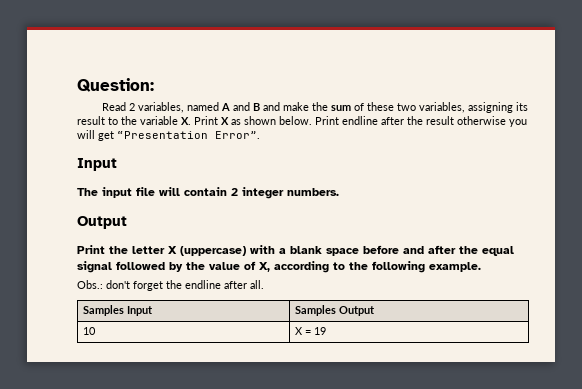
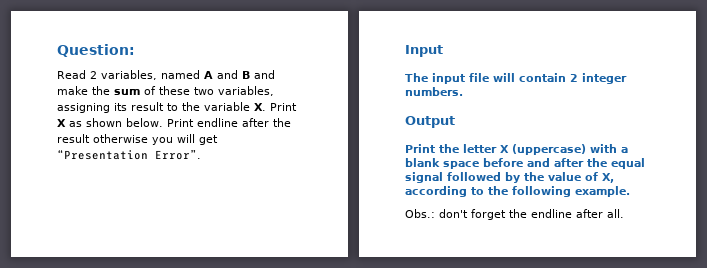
- Samples Input | Samples Output
- 10 | X = 19

